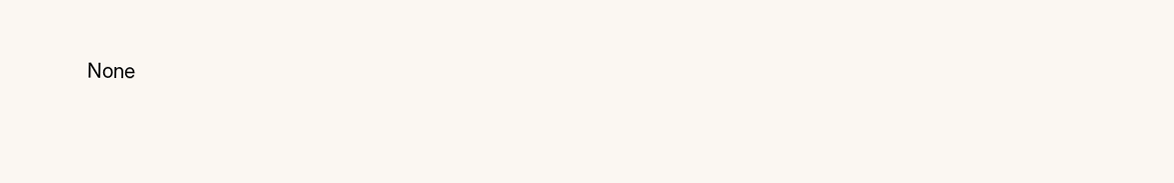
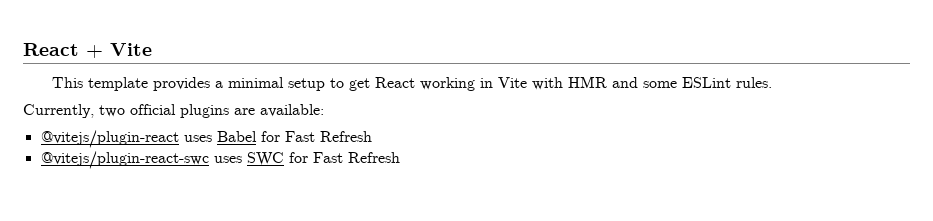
- None
+ React + Vite
+ This template provides a minimal setup to get React working in Vite with HMR and some ESLint rules.
+ Currently, two official plugins are available:
+ @vitejs/plugin-react uses Babel for Fast Refresh
+ @vitejs/plugin-react-swc uses SWC for Fast Refresh

